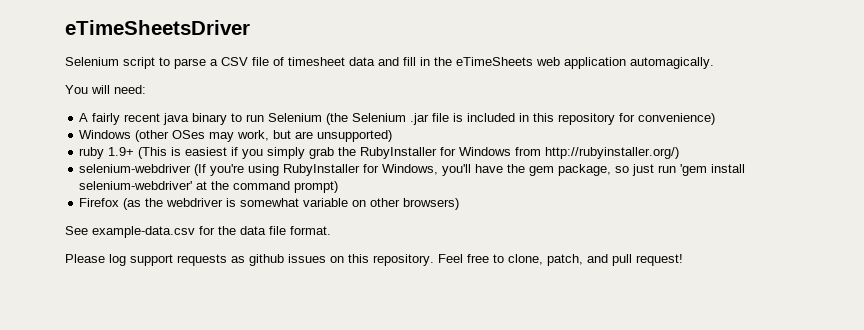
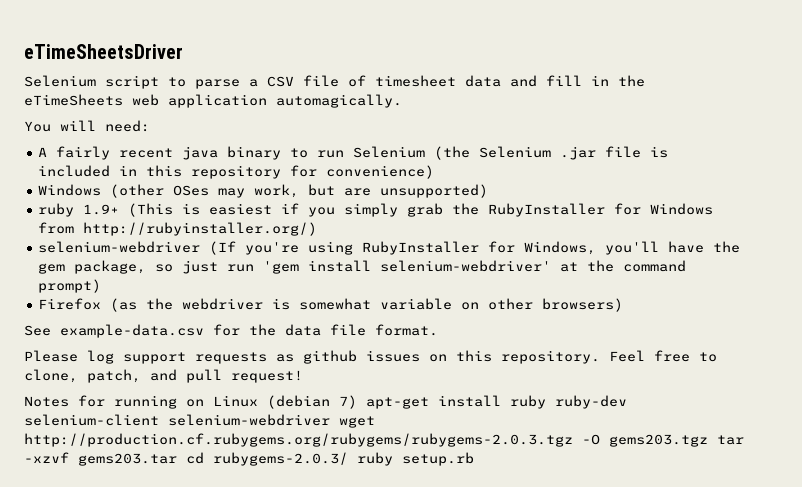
+ Notes for running on Linux (debian 7) apt-get install ruby ruby-dev selenium-client selenium-webdriver wget http://production.cf.rubygems.org/rubygems/rubygems-2.0.3.tgz -O gems203.tgz tar -xzvf gems203.tar cd rubygems-2.0.3/ ruby setup.rb

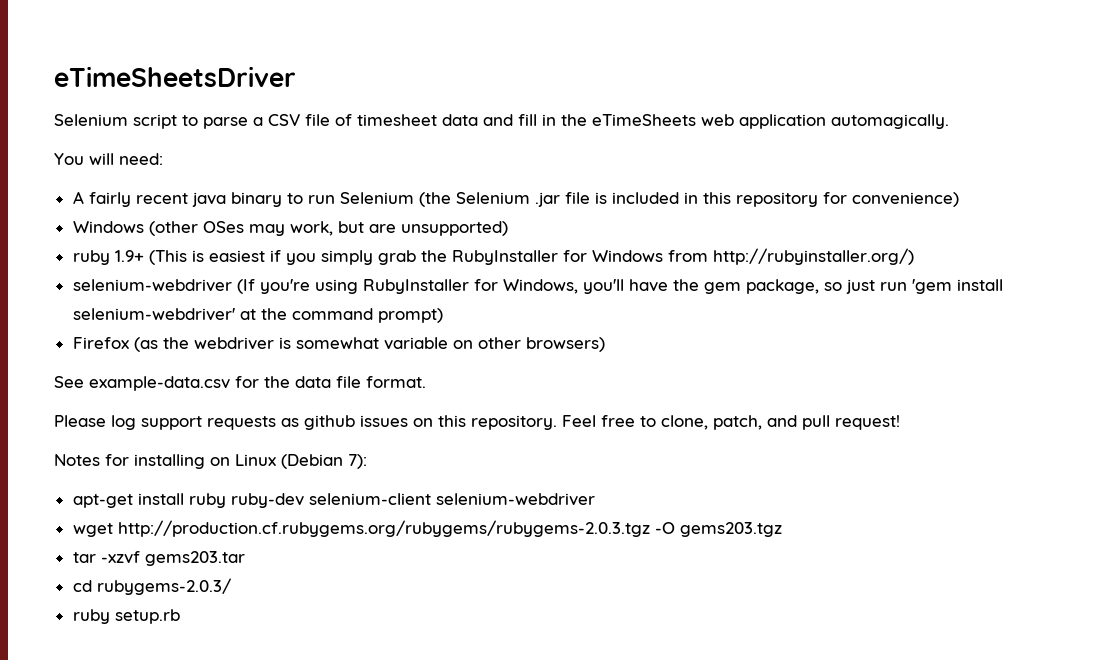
- Notes for running on Linux (debian 7) apt-get install ruby ruby-dev selenium-client selenium-webdriver wget http://production.cf.rubygems.org/rubygems/rubygems-2.0.3.tgz -O gems203.tgz tar -xzvf gems203.tar cd rubygems-2.0.3/ ruby setup.rb
+ Notes for installing on Linux (Debian 7):
+ apt-get install ruby ruby-dev selenium-client selenium-webdriver
+ wget http://production.cf.rubygems.org/rubygems/rubygems-2.0.3.tgz -O gems203.tgz
+ tar -xzvf gems203.tar
+ cd rubygems-2.0.3/
+ ruby setup.rb

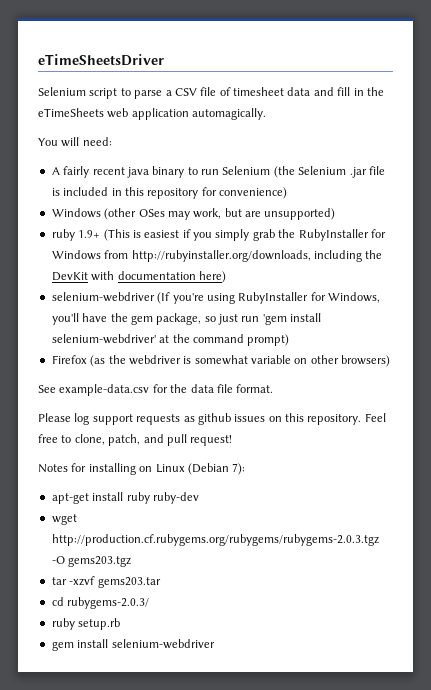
- ruby 1.9+ (This is easiest if you simply grab the RubyInstaller for Windows from http://rubyinstaller.org/)
+ ruby 1.9+ (This is easiest if you simply grab the RubyInstaller for Windows from http://rubyinstaller.org/downloads, including the DevKit with documentation here)
- apt-get install ruby ruby-dev selenium-client selenium-webdriver
+ apt-get install ruby ruby-dev
+ gem install selenium-webdriver

